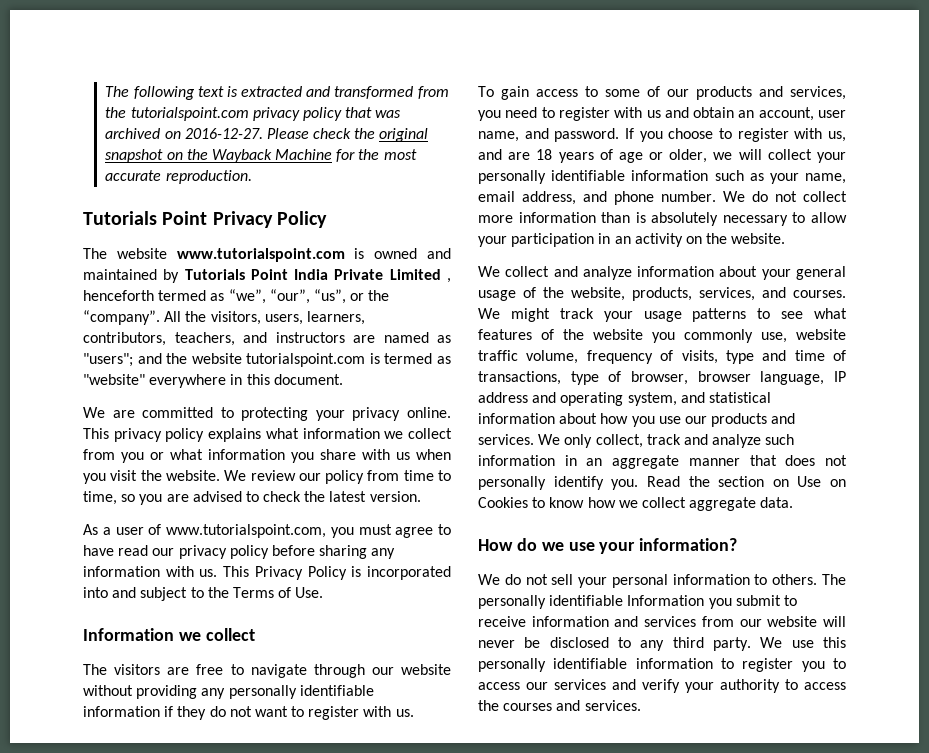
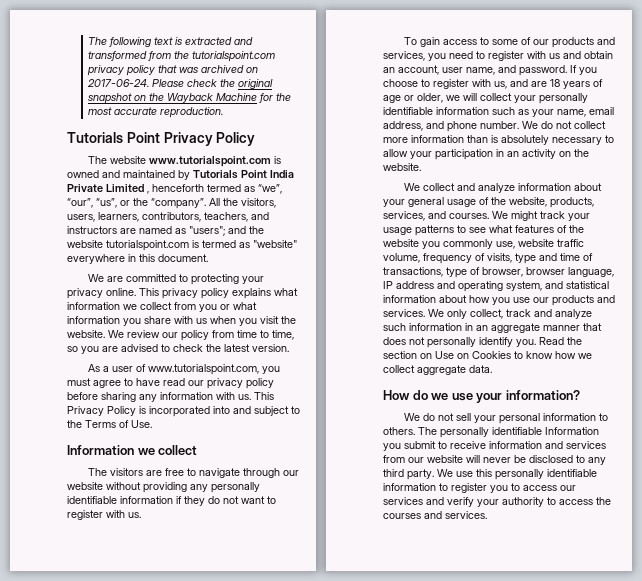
- The following text is extracted and transformed from the tutorialspoint.com privacy policy that was archived on 2016-12-27.
+ The following text is extracted and transformed from the tutorialspoint.com privacy policy that was archived on 2017-06-24.

